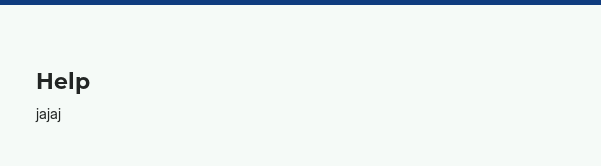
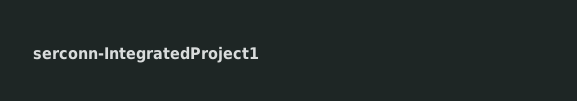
- Help
- jajaj
+ serconn-IntegratedProject1

